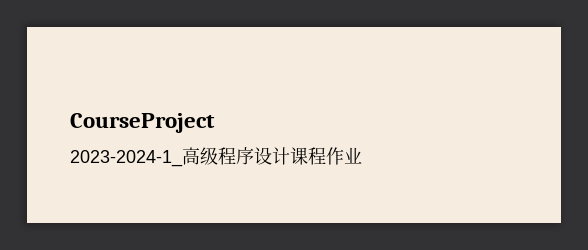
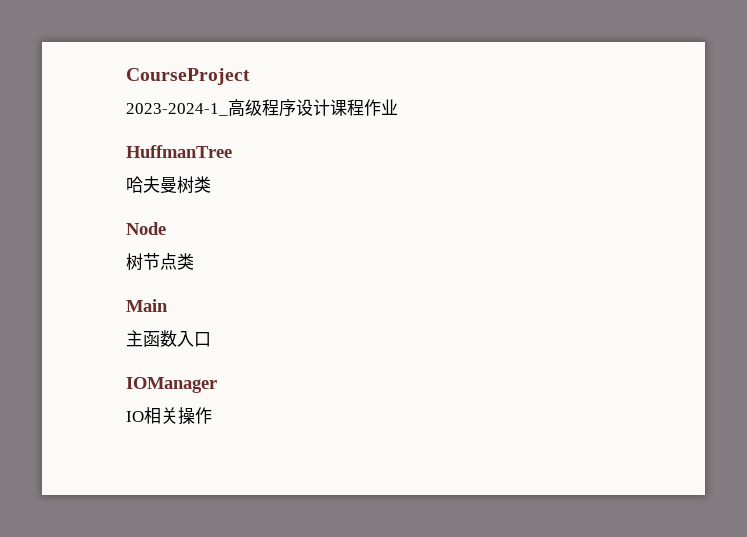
+ HuffmanTree
+ 哈夫曼树类
+ Node
+ 树节点类
+ Main
+ 主函数入口
+ IOManager
+ IO相关操作

